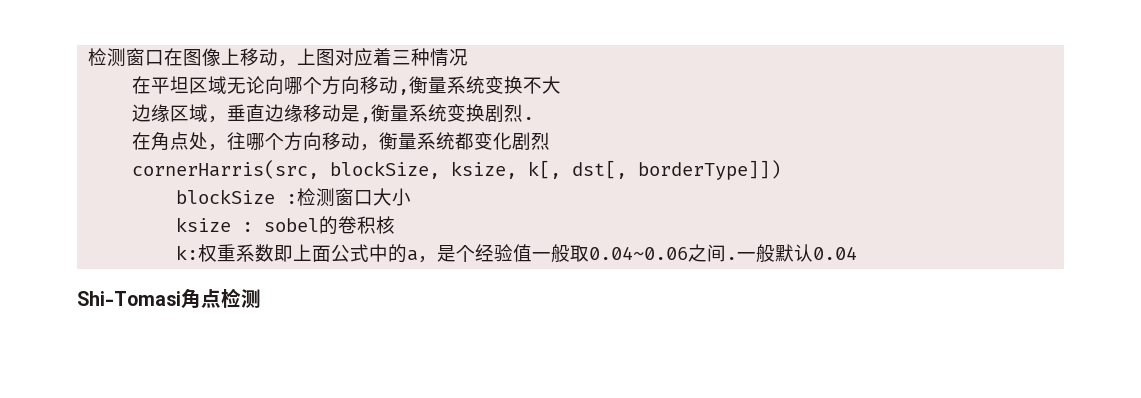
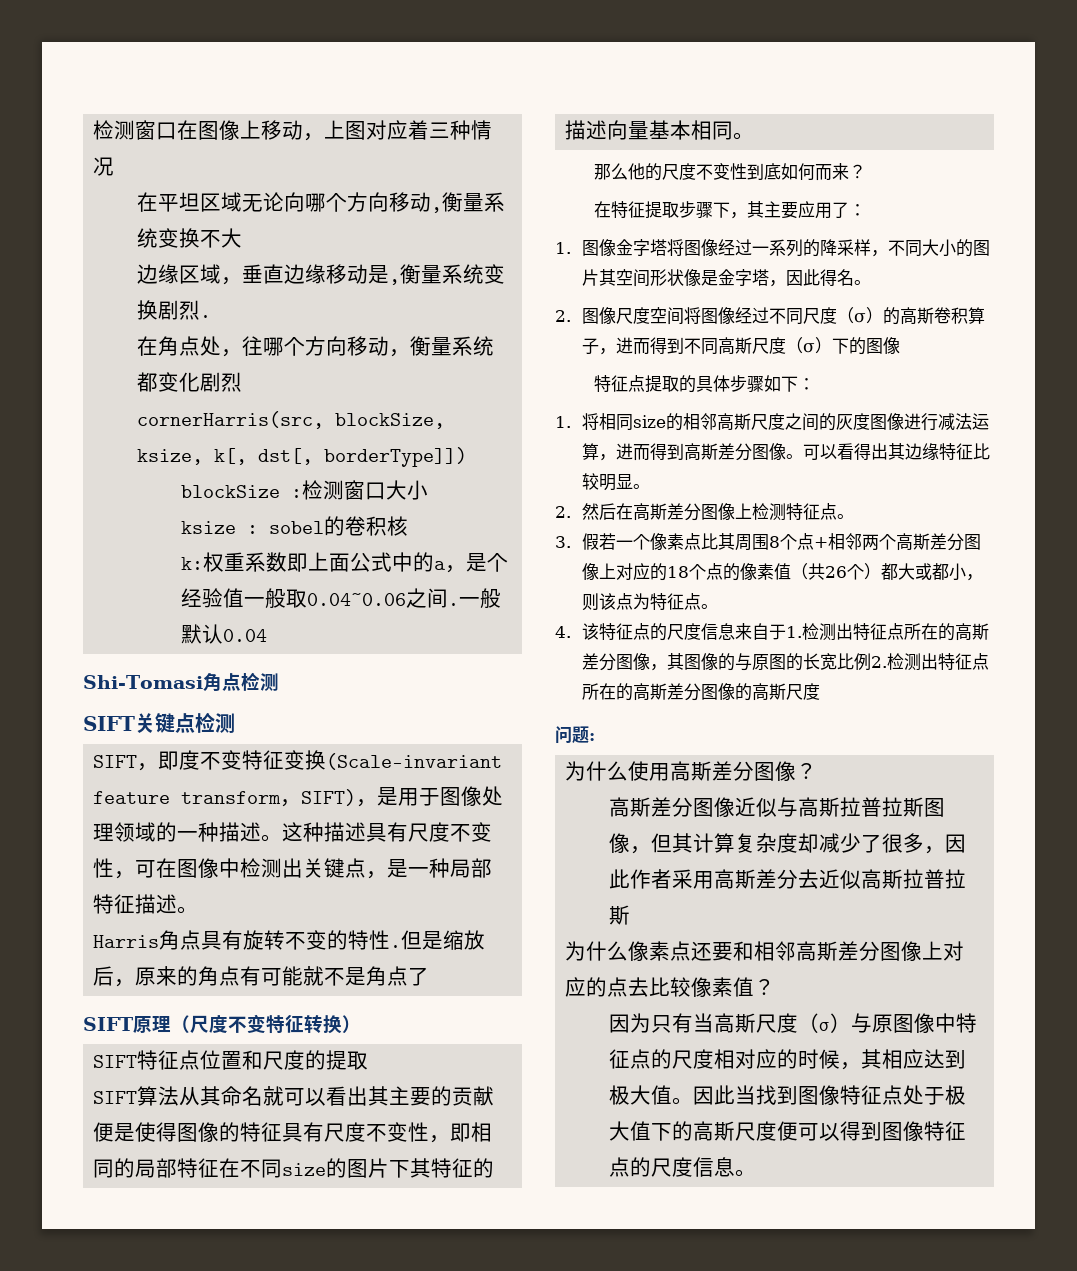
+ SIFT关键点检测
+ SIFT，即度不变特征变换(Scale-invariant feature transform，SIFT)，是用于图像处理领域的一种描述。这种描述具有尺度不变性，可在图像中检测出关键点，是一种局部特征描述。
+ Harris角点具有旋转不变的特性.但是缩放后，原来的角点有可能就不是角点了
+ SIFT原理（尺度不变特征转换）
+ SIFT特征点位置和尺度的提取
+ SIFT算法从其命名就可以看出其主要的贡献便是使得图像的特征具有尺度不变性，即相同的局部特征在不同size的图片下其特征的描述向量基本相同。
+ 那么他的尺度不变性到底如何而来？
+ 在特征提取步骤下，其主要应用了：
+ 1.图像金字塔将图像经过一系列的降采样，不同大小的图片其空间形状像是金字塔，因此得名。
+ 2.图像尺度空间将图像经过不同尺度（σ）的高斯卷积算子，进而得到不同高斯尺度（σ）下的图像
+ 特征点提取的具体步骤如下：
+ 1.将相同size的相邻高斯尺度之间的灰度图像进行减法运算，进而得到高斯差分图像。可以看得出其边缘特征比较明显。
+ 2.然后在高斯差分图像上检测特征点。
+ 3.假若一个像素点比其周围8个点+相邻两个高斯差分图像上对应的18个点的像素值（共26个）都大或都小，则该点为特征点。
+ 4.该特征点的尺度信息来自于1.检测出特征点所在的高斯差分图像，其图像的与原图的长宽比例2.检测出特征点所在的高斯差分图像的高斯尺度
+ 问题:
+ 为什么使用高斯差分图像？
+ 高斯差分图像近似与高斯拉普拉斯图像，但其计算复杂度却减少了很多，因此作者采用高斯差分去近似高斯拉普拉斯
+ 为什么像素点还要和相邻高斯差分图像上对应的点去比较像素值？
+ 因为只有当高斯尺度（σ）与原图像中特征点的尺度相对应的时候，其相应达到极大值。因此当找到图像特征点处于极大值下的高斯尺度便可以得到图像特征点的尺度信息。

